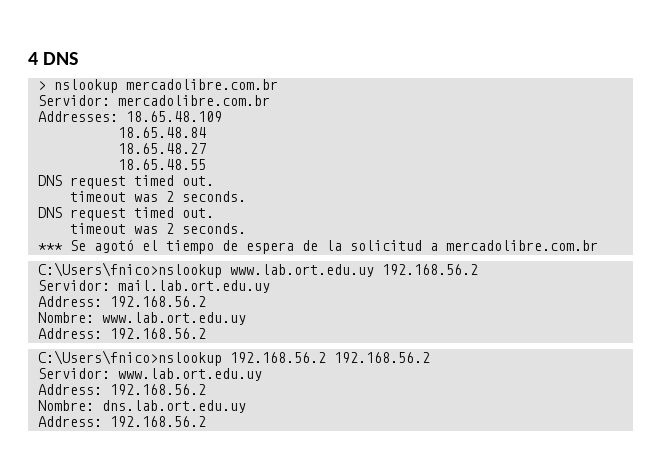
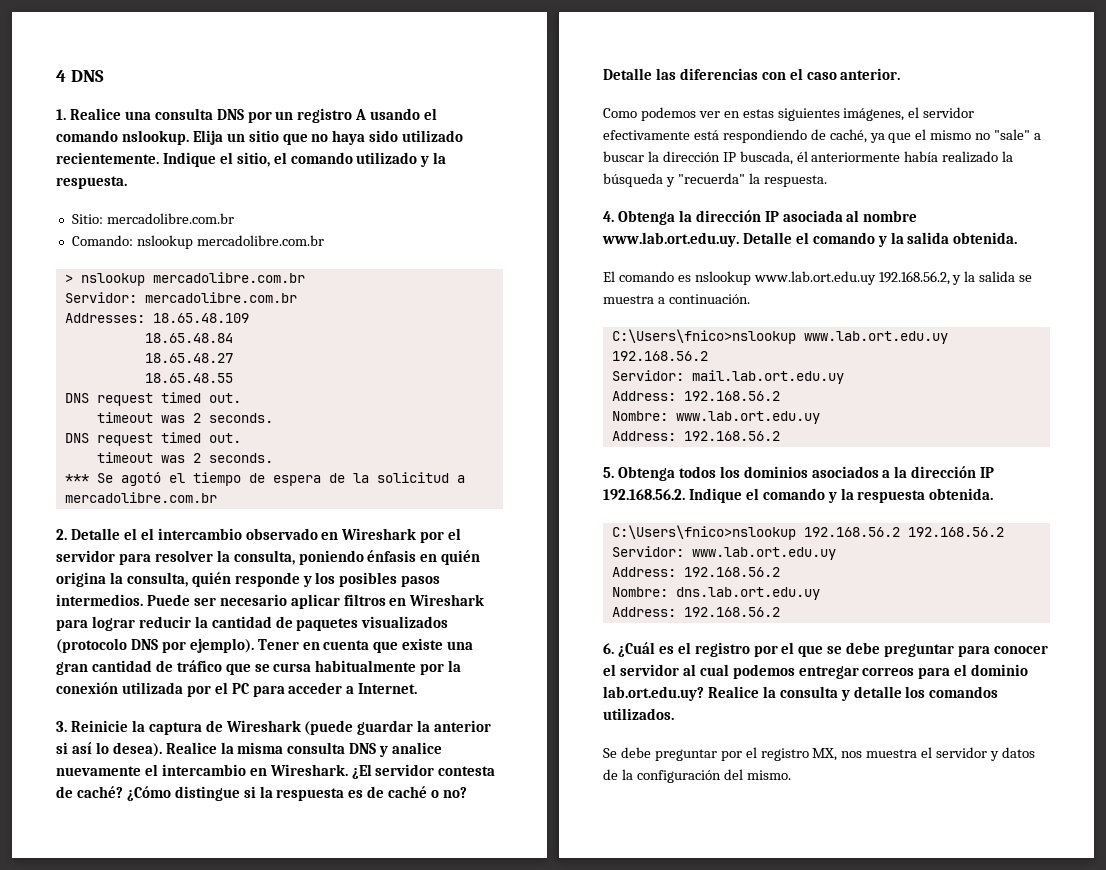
+ 1. Realice una consulta DNS por un registro A usando el comando nslookup. Elija un sitio que no haya sido utilizado recientemente. Indique el sitio, el comando utilizado y la respuesta.
+ Sitio: mercadolibre.com.br
+ Comando: nslookup mercadolibre.com.br
+ 2. Detalle el el intercambio observado en Wireshark por el servidor para resolver la consulta, poniendo énfasis en quién origina la consulta, quién responde y los posibles pasos intermedios. Puede ser necesario aplicar filtros en Wireshark para lograr reducir la cantidad de paquetes visualizados (protocolo DNS por ejemplo). Tener en cuenta que existe una gran cantidad de tráfico que se cursa habitualmente por la conexión utilizada por el PC para acceder a Internet.
+ 3. Reinicie la captura de Wireshark (puede guardar la anterior si así lo desea). Realice la misma consulta DNS y analice nuevamente el intercambio en Wireshark. ¿El servidor contesta de caché? ¿Cómo distingue si la respuesta es de caché o no? Detalle las diferencias con el caso anterior.
+ Como podemos ver en estas siguientes imágenes, el servidor efectivamente está respondiendo de caché, ya que el mismo no "sale" a buscar la dirección IP buscada, él anteriormente había realizado la búsqueda y "recuerda" la respuesta.
+ 4. Obtenga la dirección IP asociada al nombre www.lab.ort.edu.uy. Detalle el comando y la salida obtenida.
+ El comando es nslookup www.lab.ort.edu.uy 192.168.56.2, y la salida se muestra a continuación.
+ 5. Obtenga todos los dominios asociados a la dirección IP 192.168.56.2. Indique el comando y la respuesta obtenida.
+ 6. ¿Cuál es el registro por el que se debe preguntar para conocer el servidor al cual podemos entregar correos para el dominio lab.ort.edu.uy? Realice la consulta y detalle los comandos utilizados.
+ Se debe preguntar por el registro MX, nos muestra el servidor y datos de la configuración del mismo.

